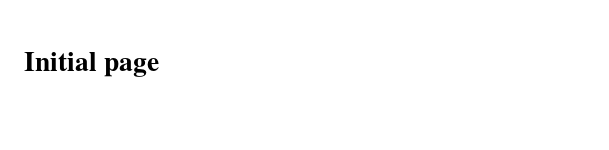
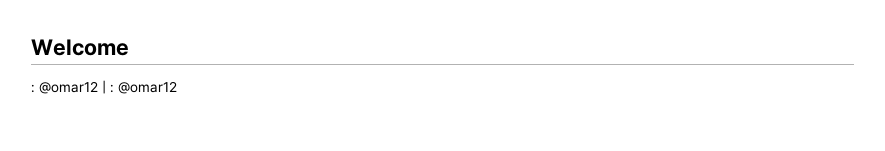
- Initial page
+ Welcome
+ : @omar12 | : @omar12

